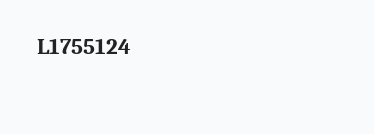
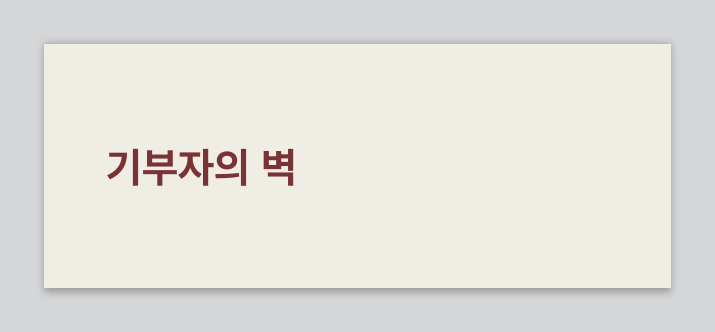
- L1755124
+ 기부자의 벽

